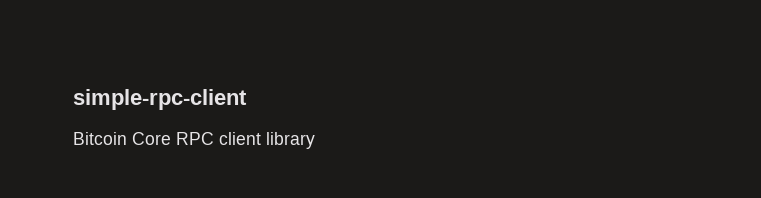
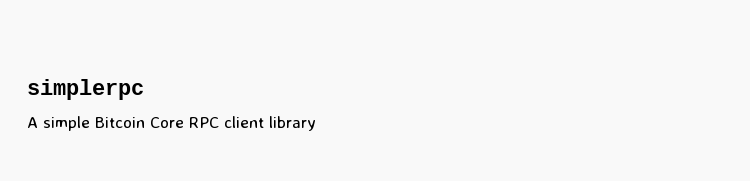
- simple-rpc-client
- Bitcoin Core RPC client library
+ simplerpc
+ A simple Bitcoin Core RPC client library

